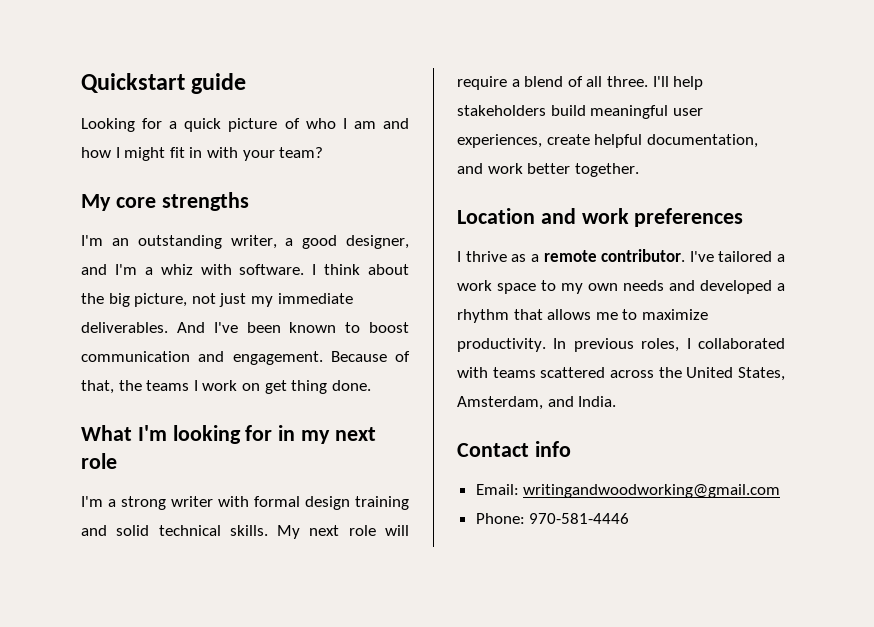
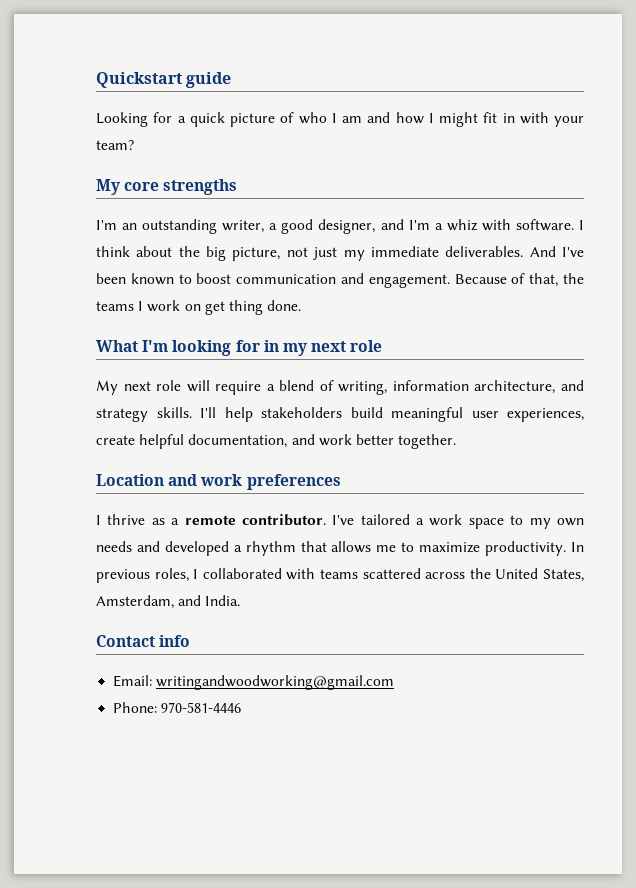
- I'm a strong writer with formal design training and solid technical skills. My next role will require a blend of all three.
+ My next role will require a blend of writing, information architecture, and strategy skills.

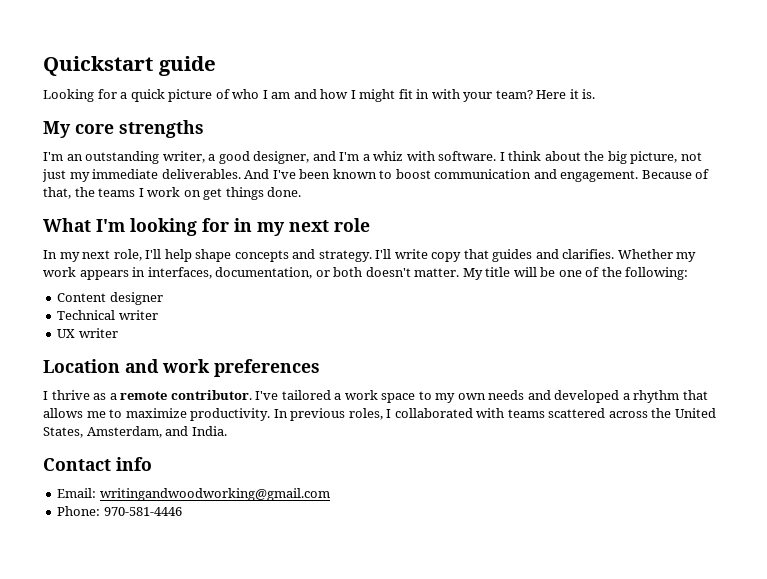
+ Here it is.
- Because of that, the teams I work on get thing done.
+ Because of that, the teams I work on get things done.
- My next role will require a blend of writing, information architecture, and strategy skills. I'll help stakeholders build meaningful user experiences, create helpful documentation, and work better together.
+ In my next role, I'll help shape concepts and strategy. I'll write copy that guides and clarifies. Whether my work appears in interfaces, documentation, or both doesn't matter. My title will be one of the following:
+ Content designer
+ Technical writer
+ UX writer

